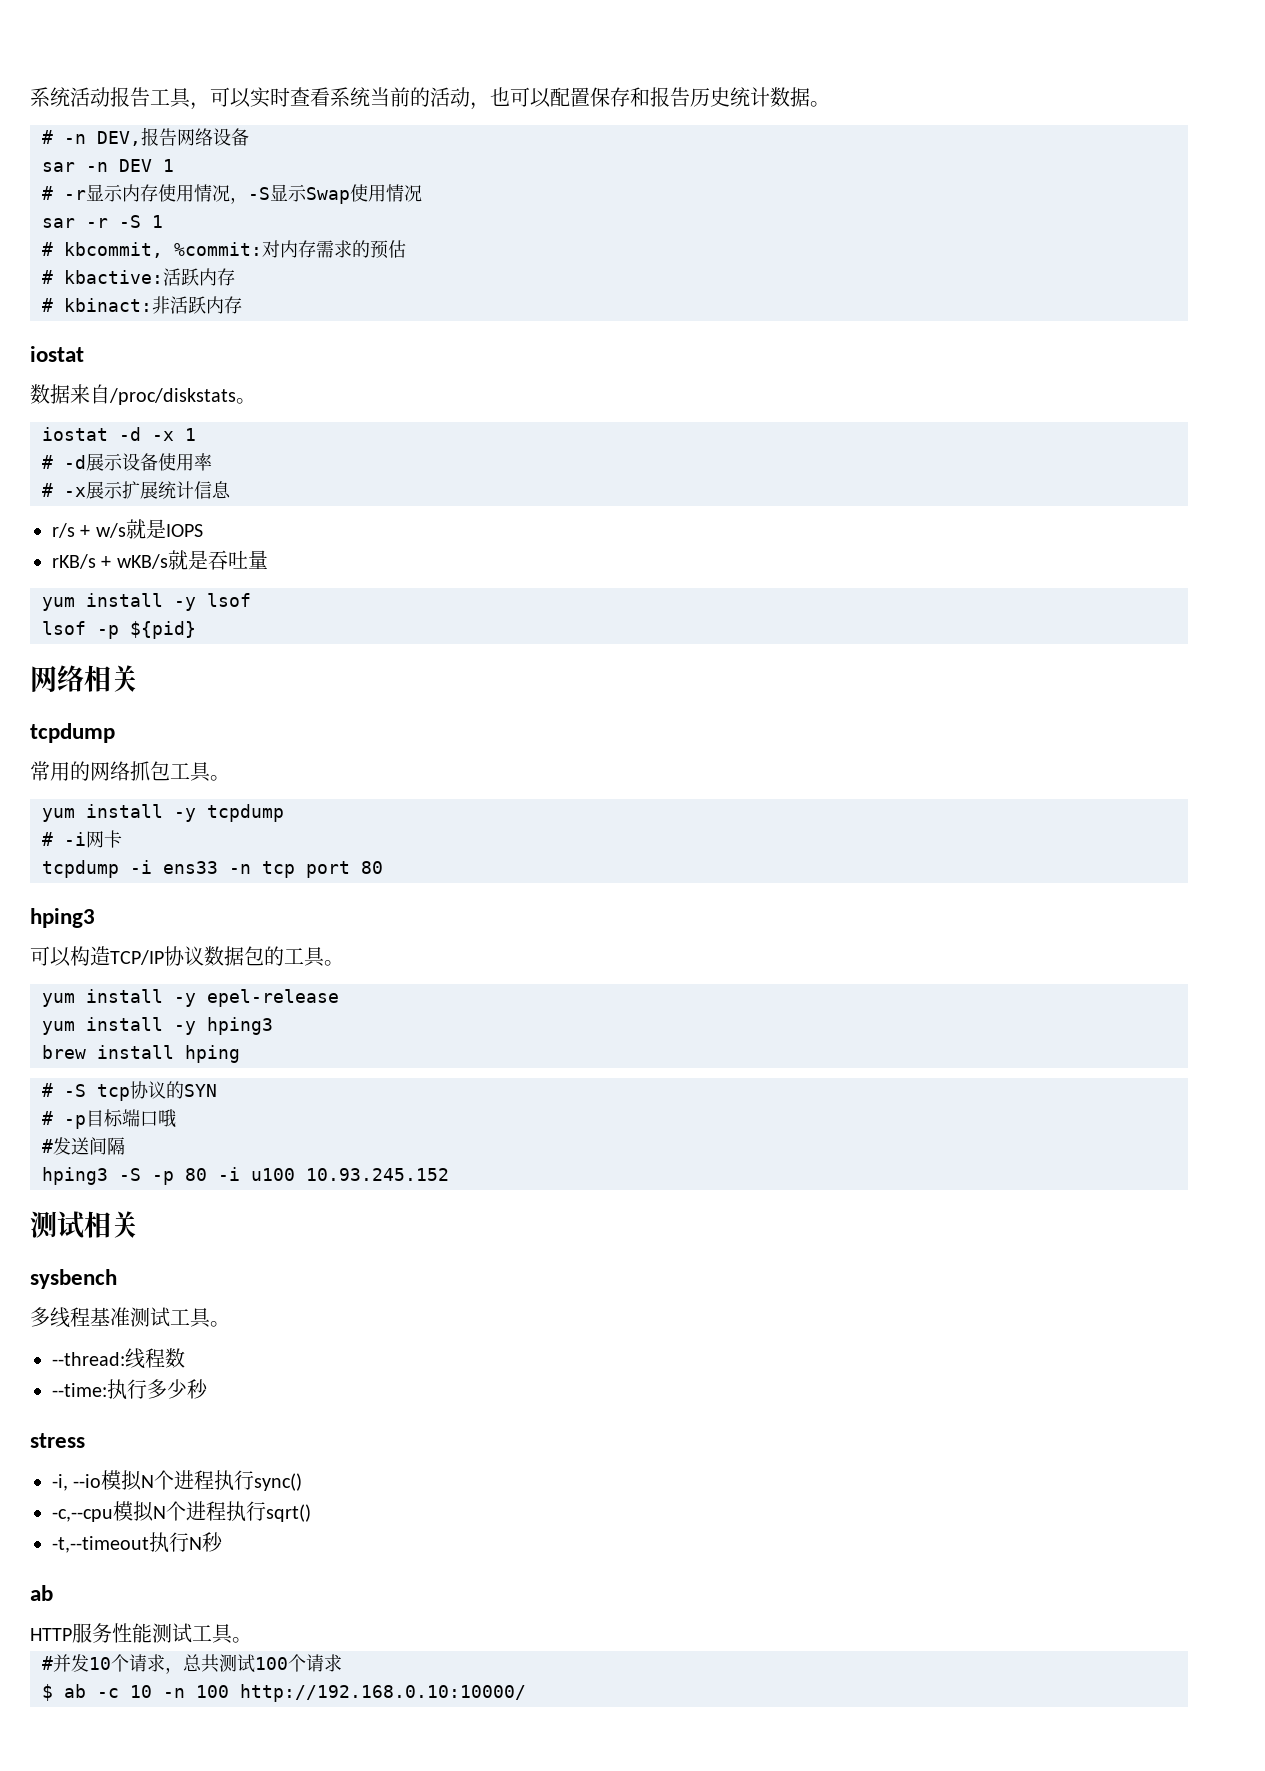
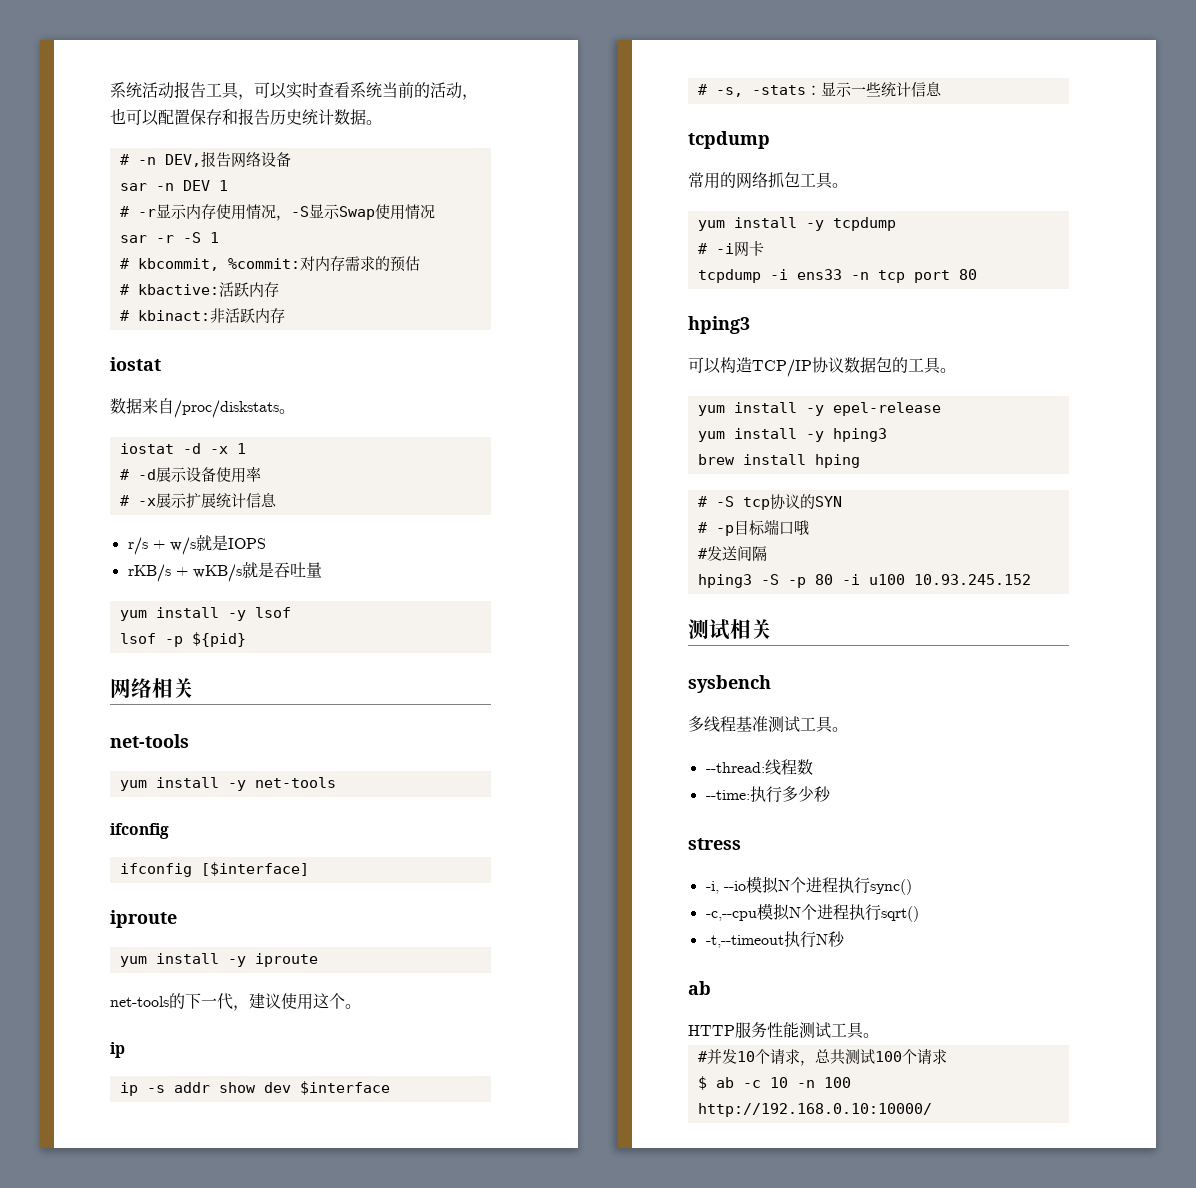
  网络相关
+ net-tools
+ yum install -y net-tools
+ ifconfig
+ ifconfig [$interface]
+ iproute
+ yum install -y iproute
+ net-tools的下一代，建议使用这个。
+ ip
+ ip -s addr show dev $interface
+ # -s, -stats：显示一些统计信息

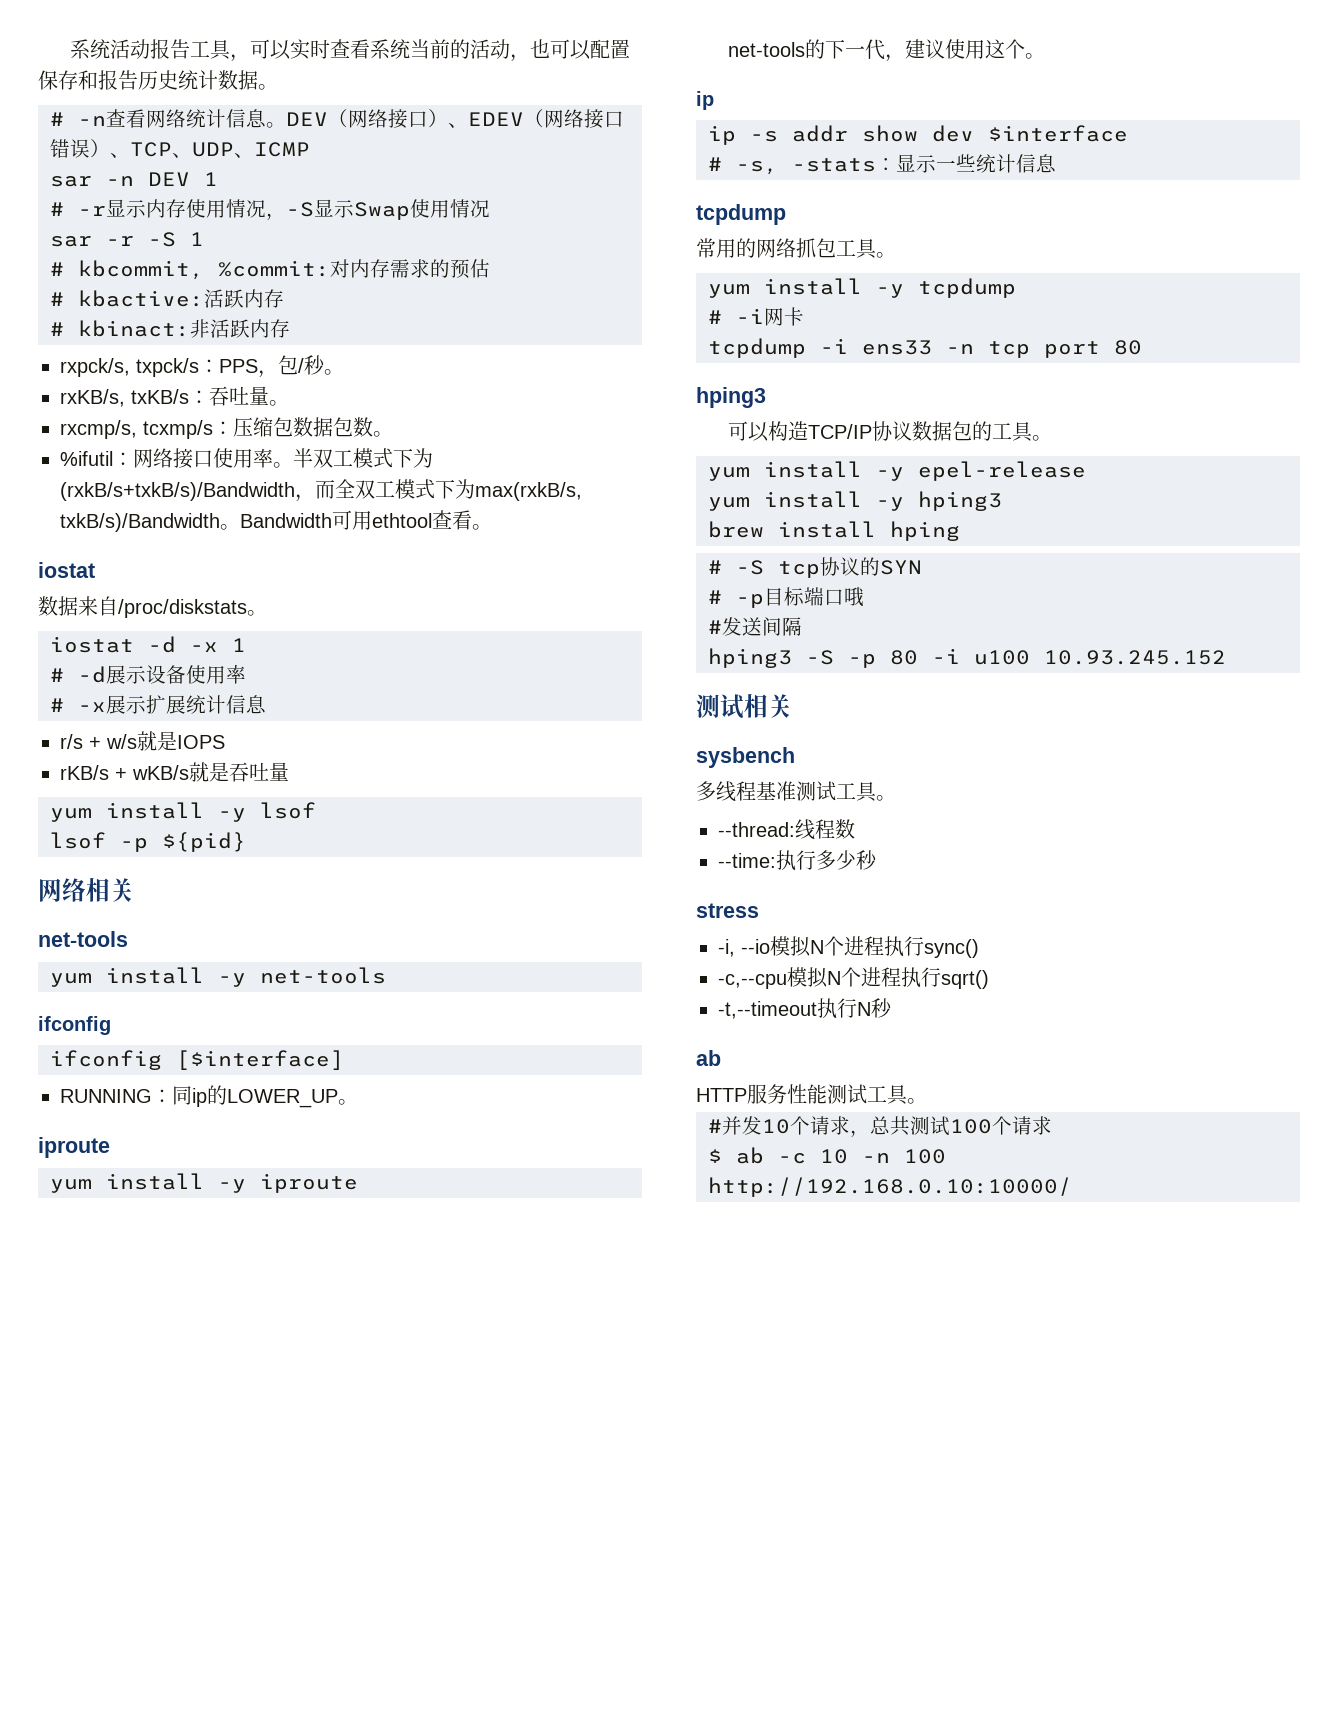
- # -n DEV,报告网络设备
+ # -n查看网络统计信息。DEV（网络接口）、EDEV（网络接口错误）、TCP、UDP、ICMP
+ rxpck/s, txpck/s：PPS，包/秒。
+ rxKB/s, txKB/s：吞吐量。
+ rxcmp/s, tcxmp/s：压缩包数据包数。
+ %ifutil：网络接口使用率。半双工模式下为(rxkB/s+txkB/s)/Bandwidth，而全双工模式下为max(rxkB/s, txkB/s)/Bandwidth。Bandwidth可用ethtool查看。
+ RUNNING：同ip的LOWER_UP。

